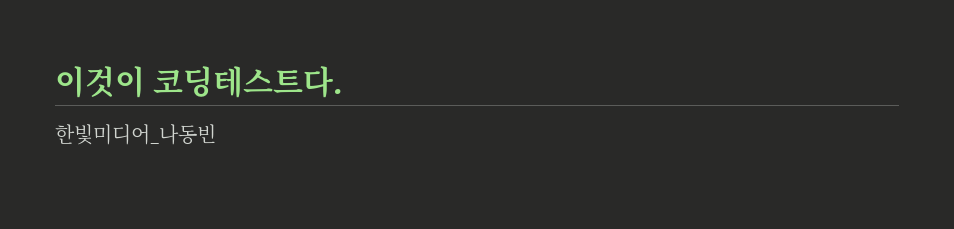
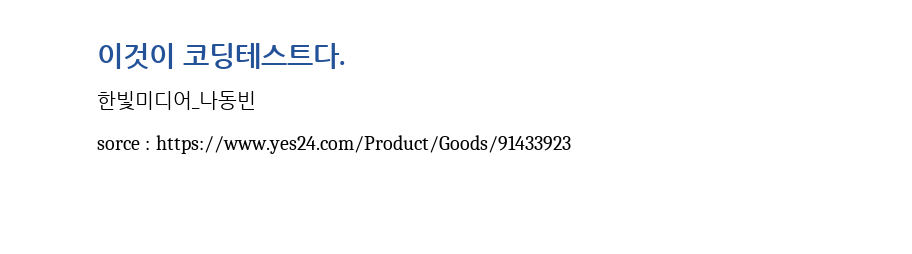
+ sorce : https://www.yes24.com/Product/Goods/91433923

